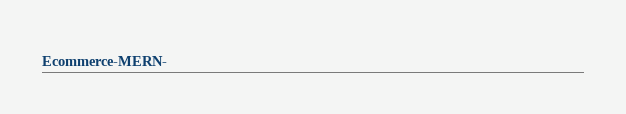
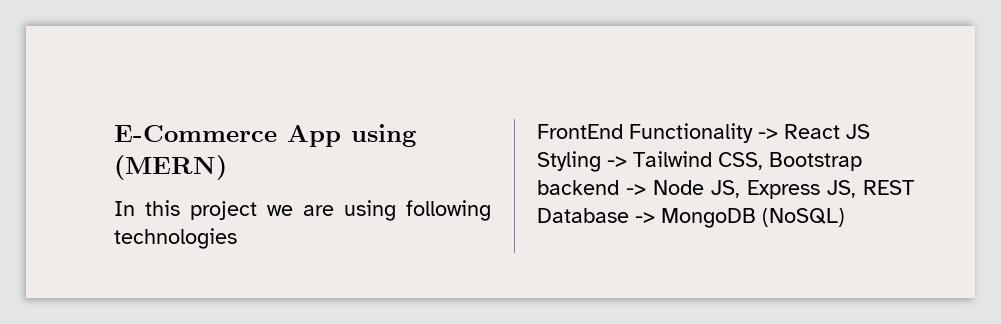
- Ecommerce-MERN-
+ E-Commerce App using (MERN)
+ In this project we are using following technologies
+ FrontEnd Functionality -> React JS Styling -> Tailwind CSS, Bootstrap backend -> Node JS, Express JS, REST Database -> MongoDB (NoSQL)

